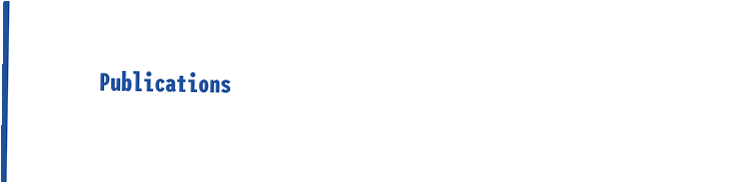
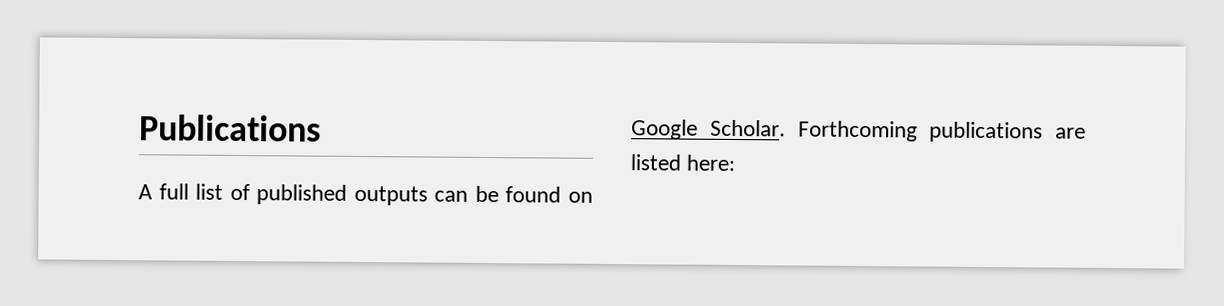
+ A full list of published outputs can be found on Google Scholar. Forthcoming publications are listed here:

